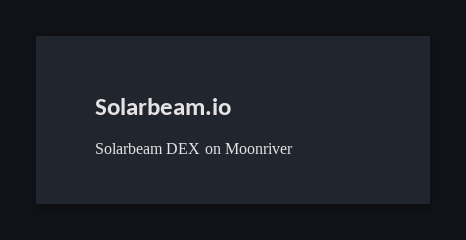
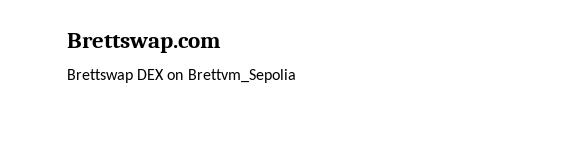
- Solarbeam.io
- Solarbeam DEX on Moonriver
+ Brettswap.com
+ Brettswap DEX on Brettvm_Sepolia

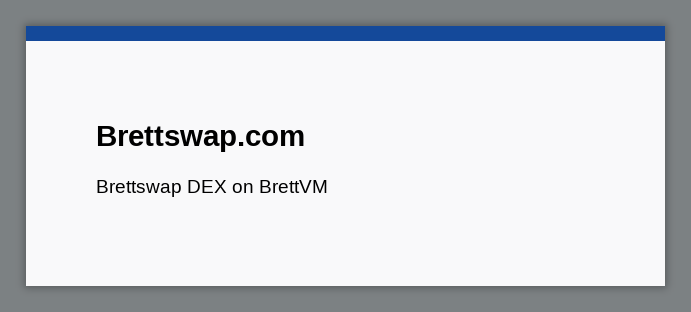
- Brettswap DEX on Brettvm_Sepolia
+ Brettswap DEX on BrettVM

